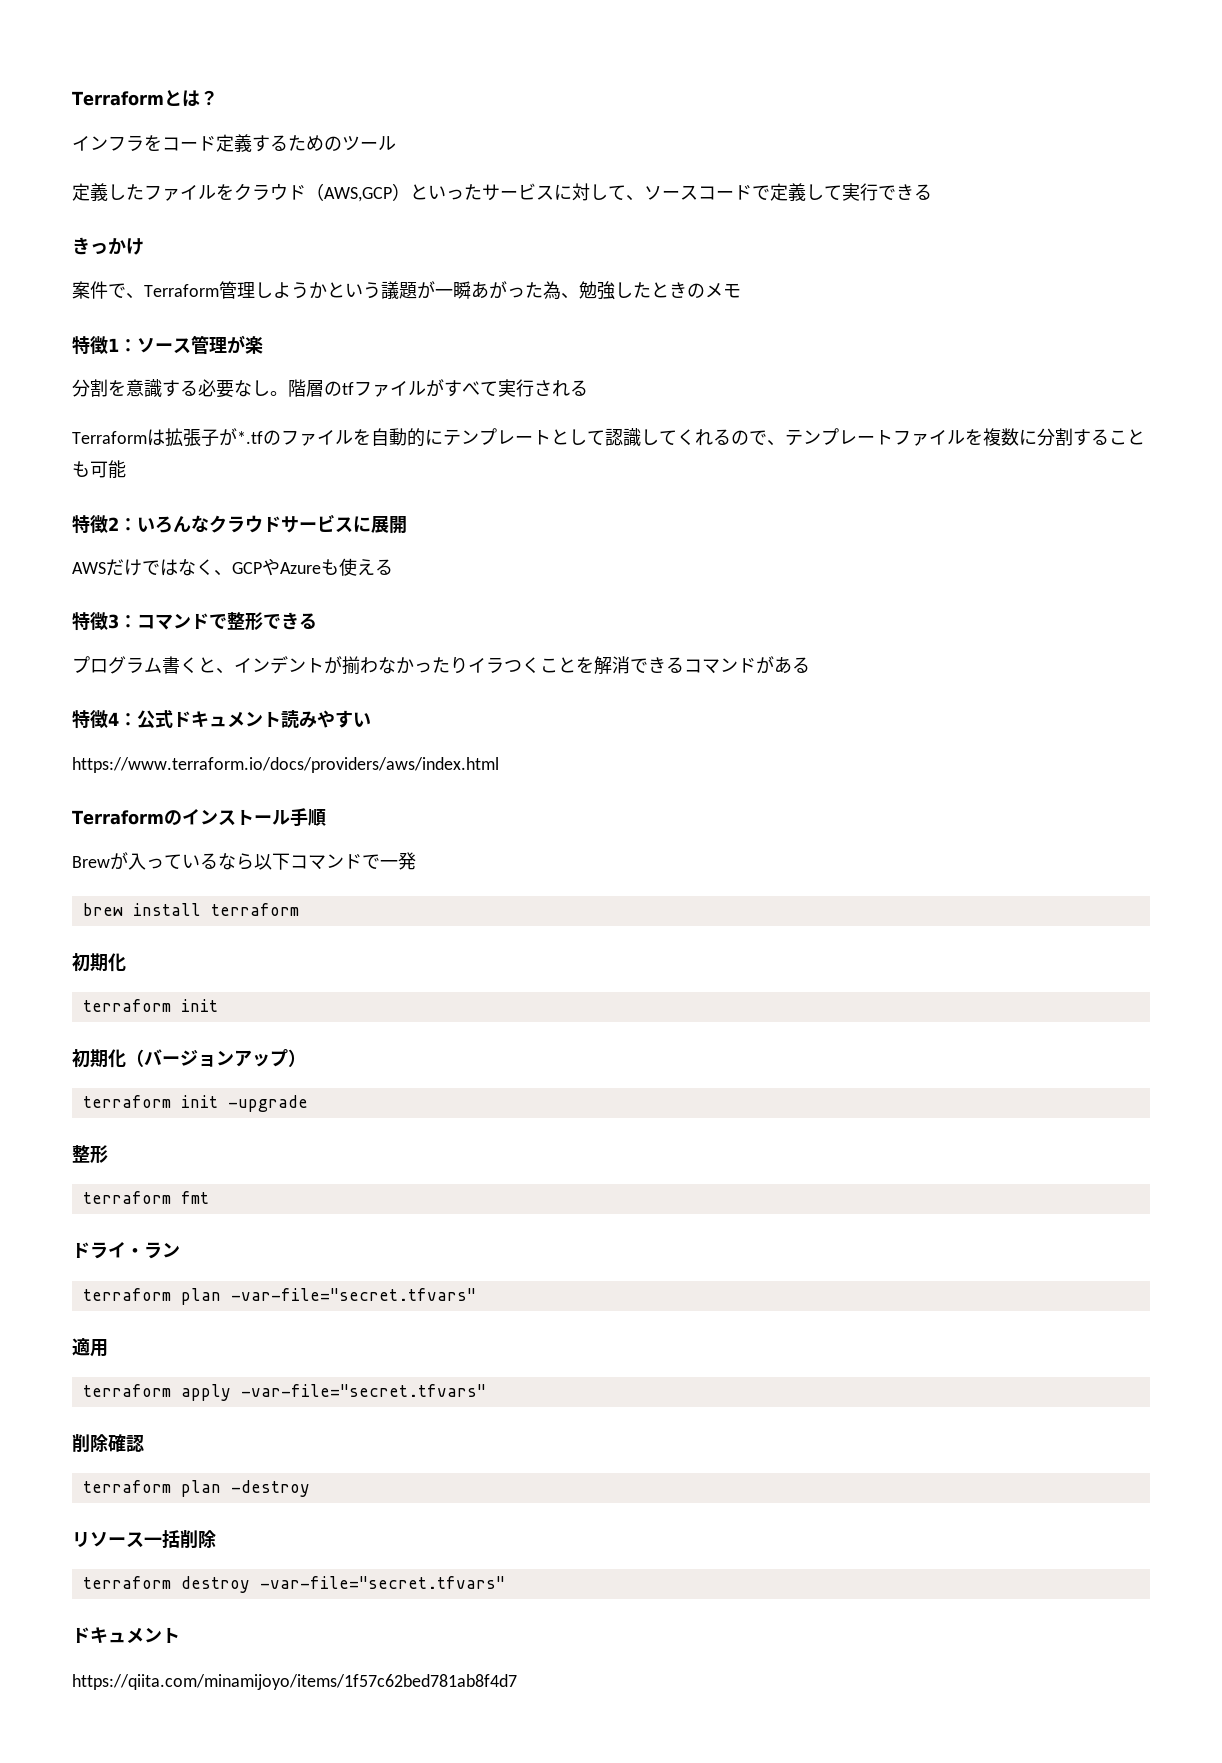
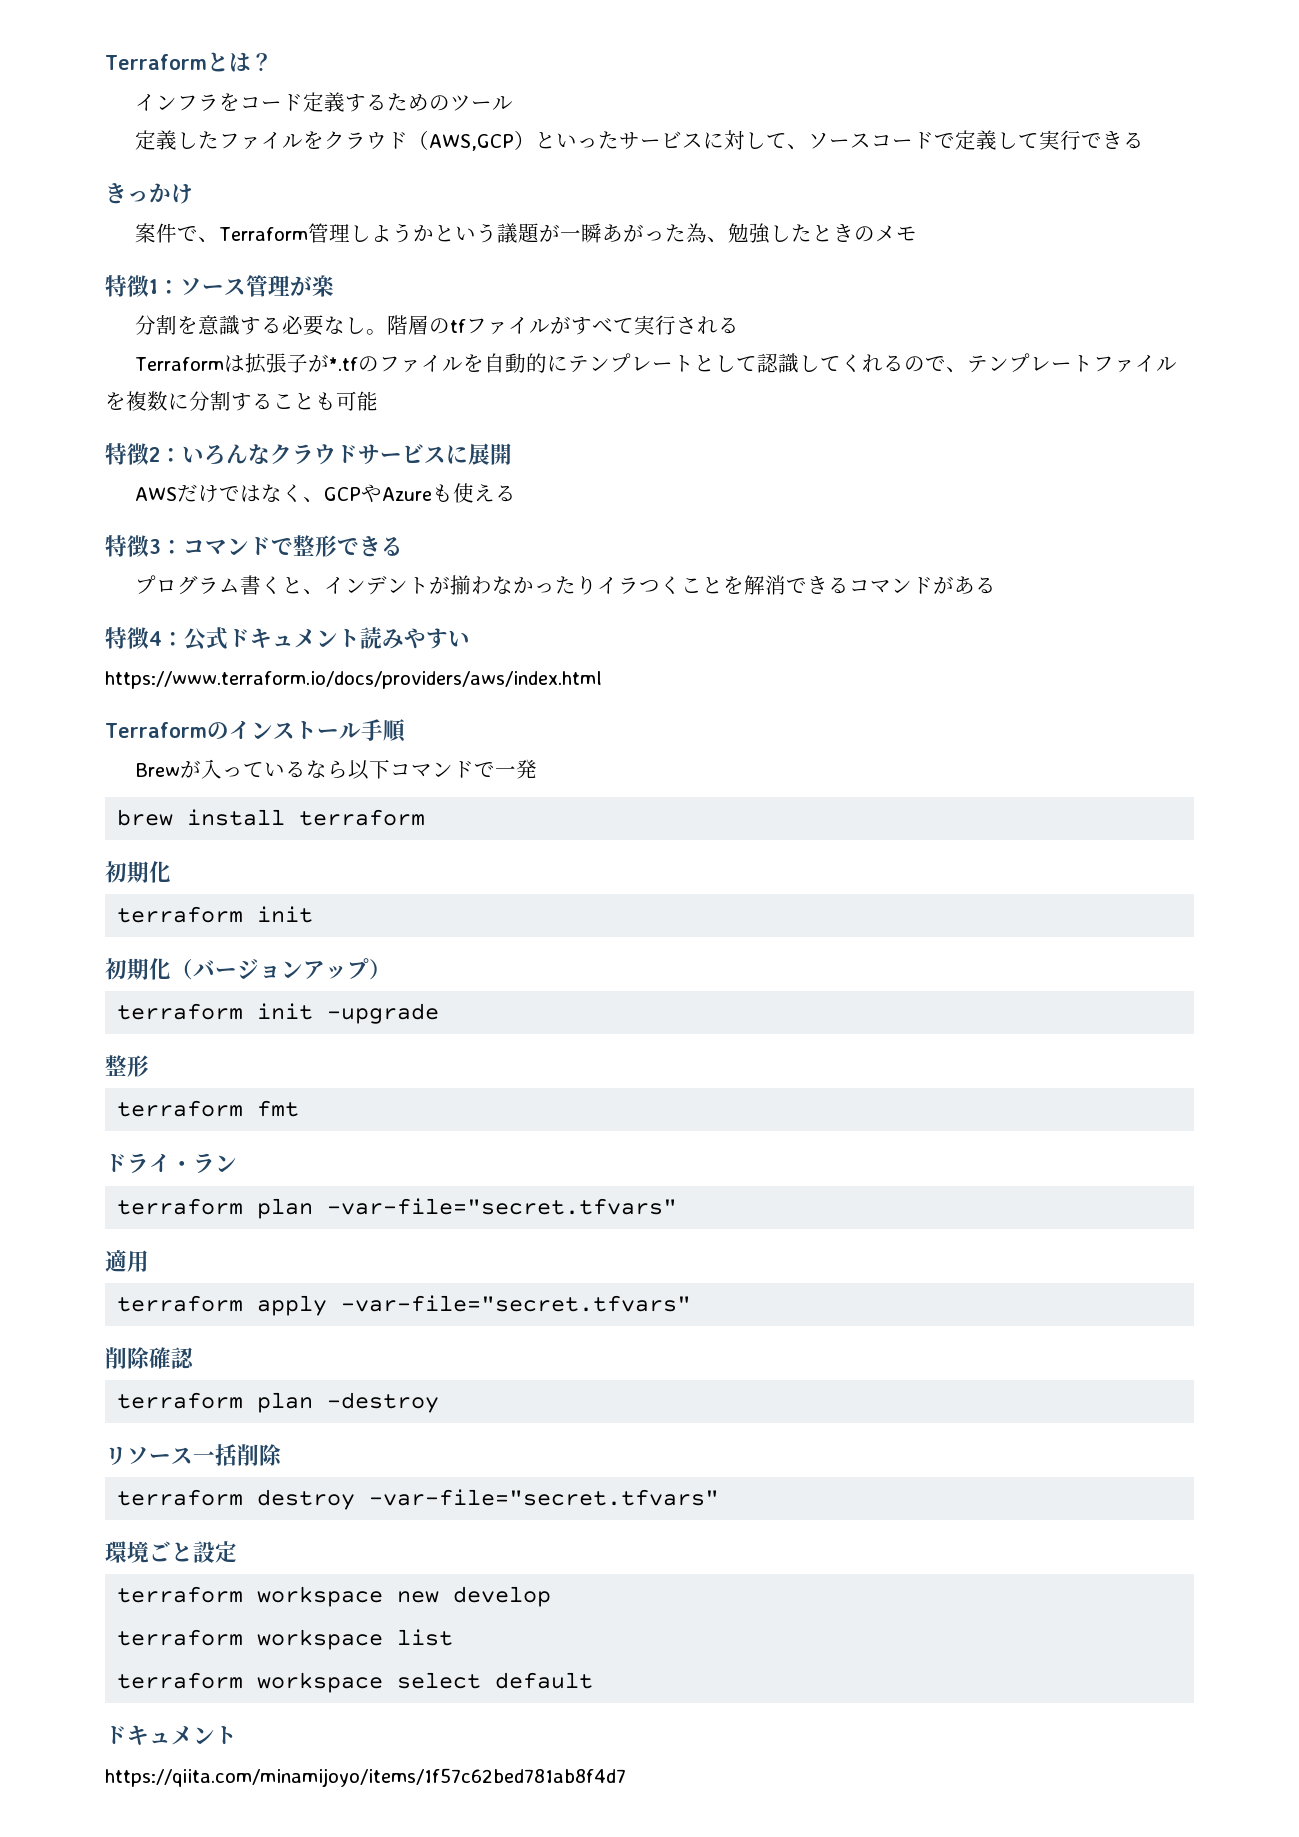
+ 環境ごと設定
+ terraform workspace new develop
+ terraform workspace list
+ terraform workspace select default

